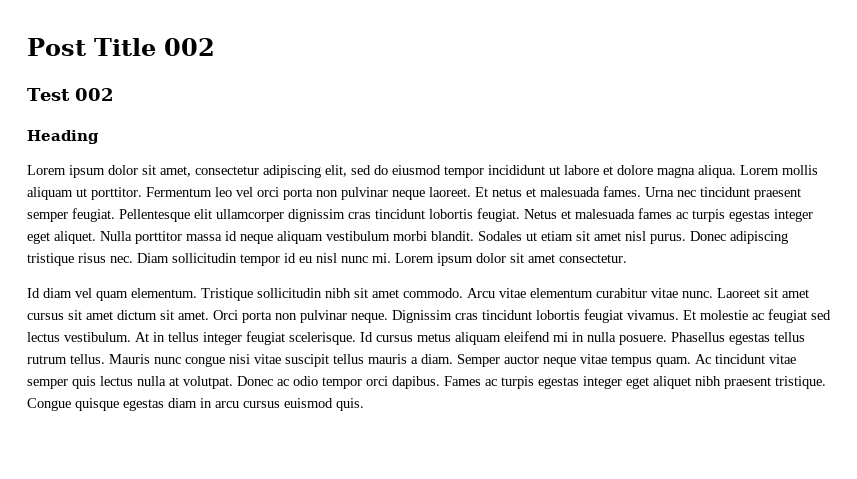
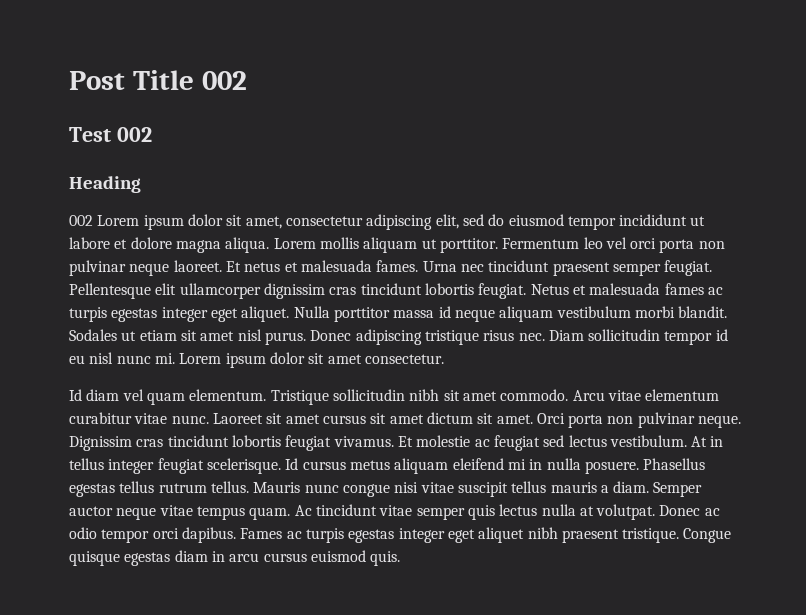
- Lorem ipsum dolor sit amet, consectetur adipiscing elit, sed do eiusmod tempor incididunt ut labore et dolore magna aliqua.
+ 002 Lorem ipsum dolor sit amet, consectetur adipiscing elit, sed do eiusmod tempor incididunt ut labore et dolore magna aliqua.

